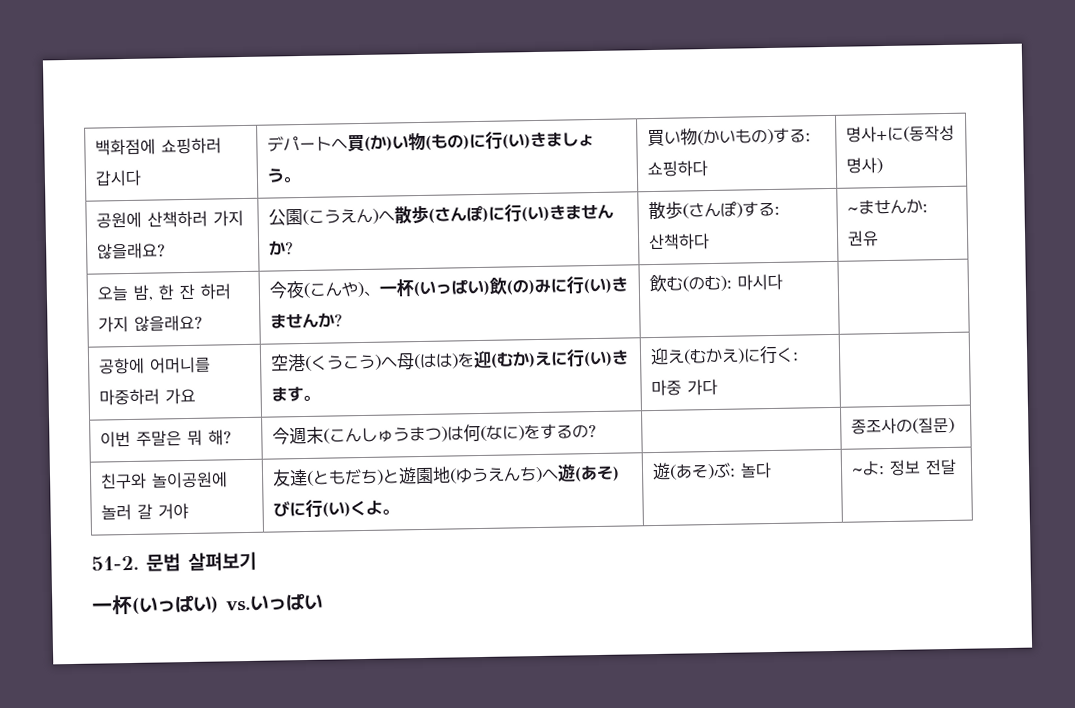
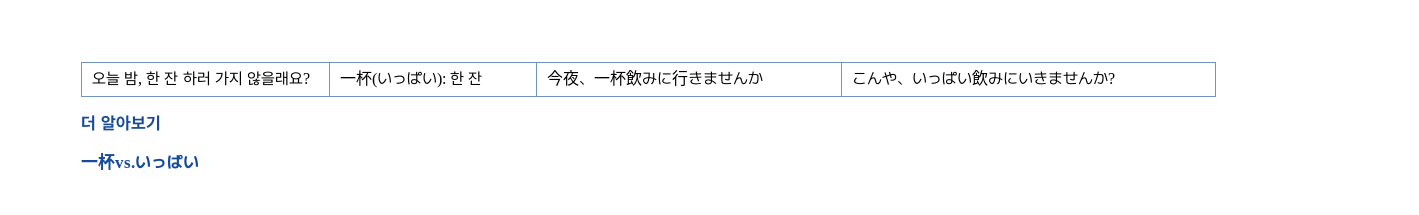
- 백화점에 쇼핑하러 갑시다 | デパートへ買(か)い物(もの)に行(い)きましょう。 | 買い物(かいもの)する: 쇼핑하다 | 명사+に(동작성 명사)
- 공원에 산책하러 가지 않을래요? | 公園(こうえん)へ散歩(さんぽ)に行(い)きませんか? | 散歩(さんぽ)する: 산책하다 | ~ませんか: 권유
- 오늘 밤, 한 잔 하러 가지 않을래요? | 今夜(こんや)、一杯(いっぱい)飲(の)みに行(い)きませんか? | 飲む(のむ): 마시다 |
- 공항에 어머니를 마중하러 가요 | 空港(くうこう)へ母(はは)を迎(むか)えに行(い)きます。 | 迎え(むかえ)に行く: 마중 가다 |
- 이번 주말은 뭐 해? | 今週末(こんしゅうまつ)は何(なに)をするの? | | 종조사の(질문)
- 친구와 놀이공원에 놀러 갈 거야 | 友達(ともだち)と遊園地(ゆうえんち)へ遊(あそ)びに行(い)くよ。 | 遊(あそ)ぶ: 놀다 | ~よ: 정보 전달
- 51-2. 문법 살펴보기
- 一杯(いっぱい) vs.いっぱい
+ 오늘 밤, 한 잔 하러 가지 않을래요? | 一杯(いっぱい): 한 잔 | 今夜、一杯飲みに行きませんか | こんや、いっぱい飲みにいきませんか?
+ 더 알아보기
+ 一杯vs.いっぱい

